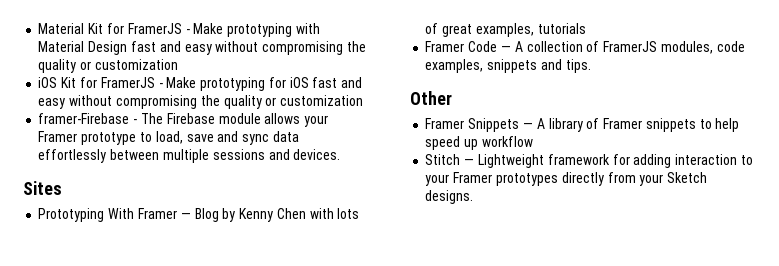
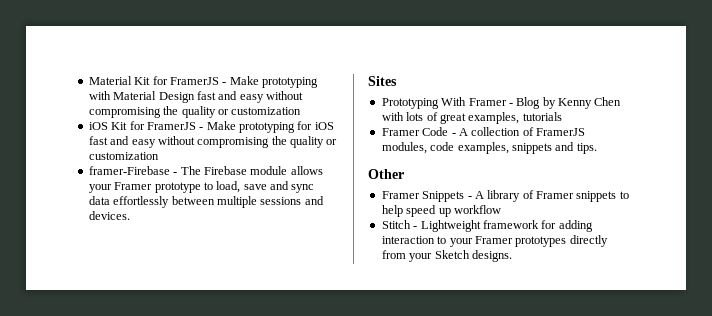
- Prototyping With Framer — Blog by Kenny Chen with lots of great examples, tutorials
+ Prototyping With Framer - Blog by Kenny Chen with lots of great examples, tutorials
- Framer Code — A collection of FramerJS modules, code examples, snippets and tips.
+ Framer Code - A collection of FramerJS modules, code examples, snippets and tips.
- Framer Snippets — A library of Framer snippets to help speed up workflow
+ Framer Snippets - A library of Framer snippets to help speed up workflow
- Stitch — Lightweight framework for adding interaction to your Framer prototypes directly from your Sketch designs.
+ Stitch - Lightweight framework for adding interaction to your Framer prototypes directly from your Sketch designs.

